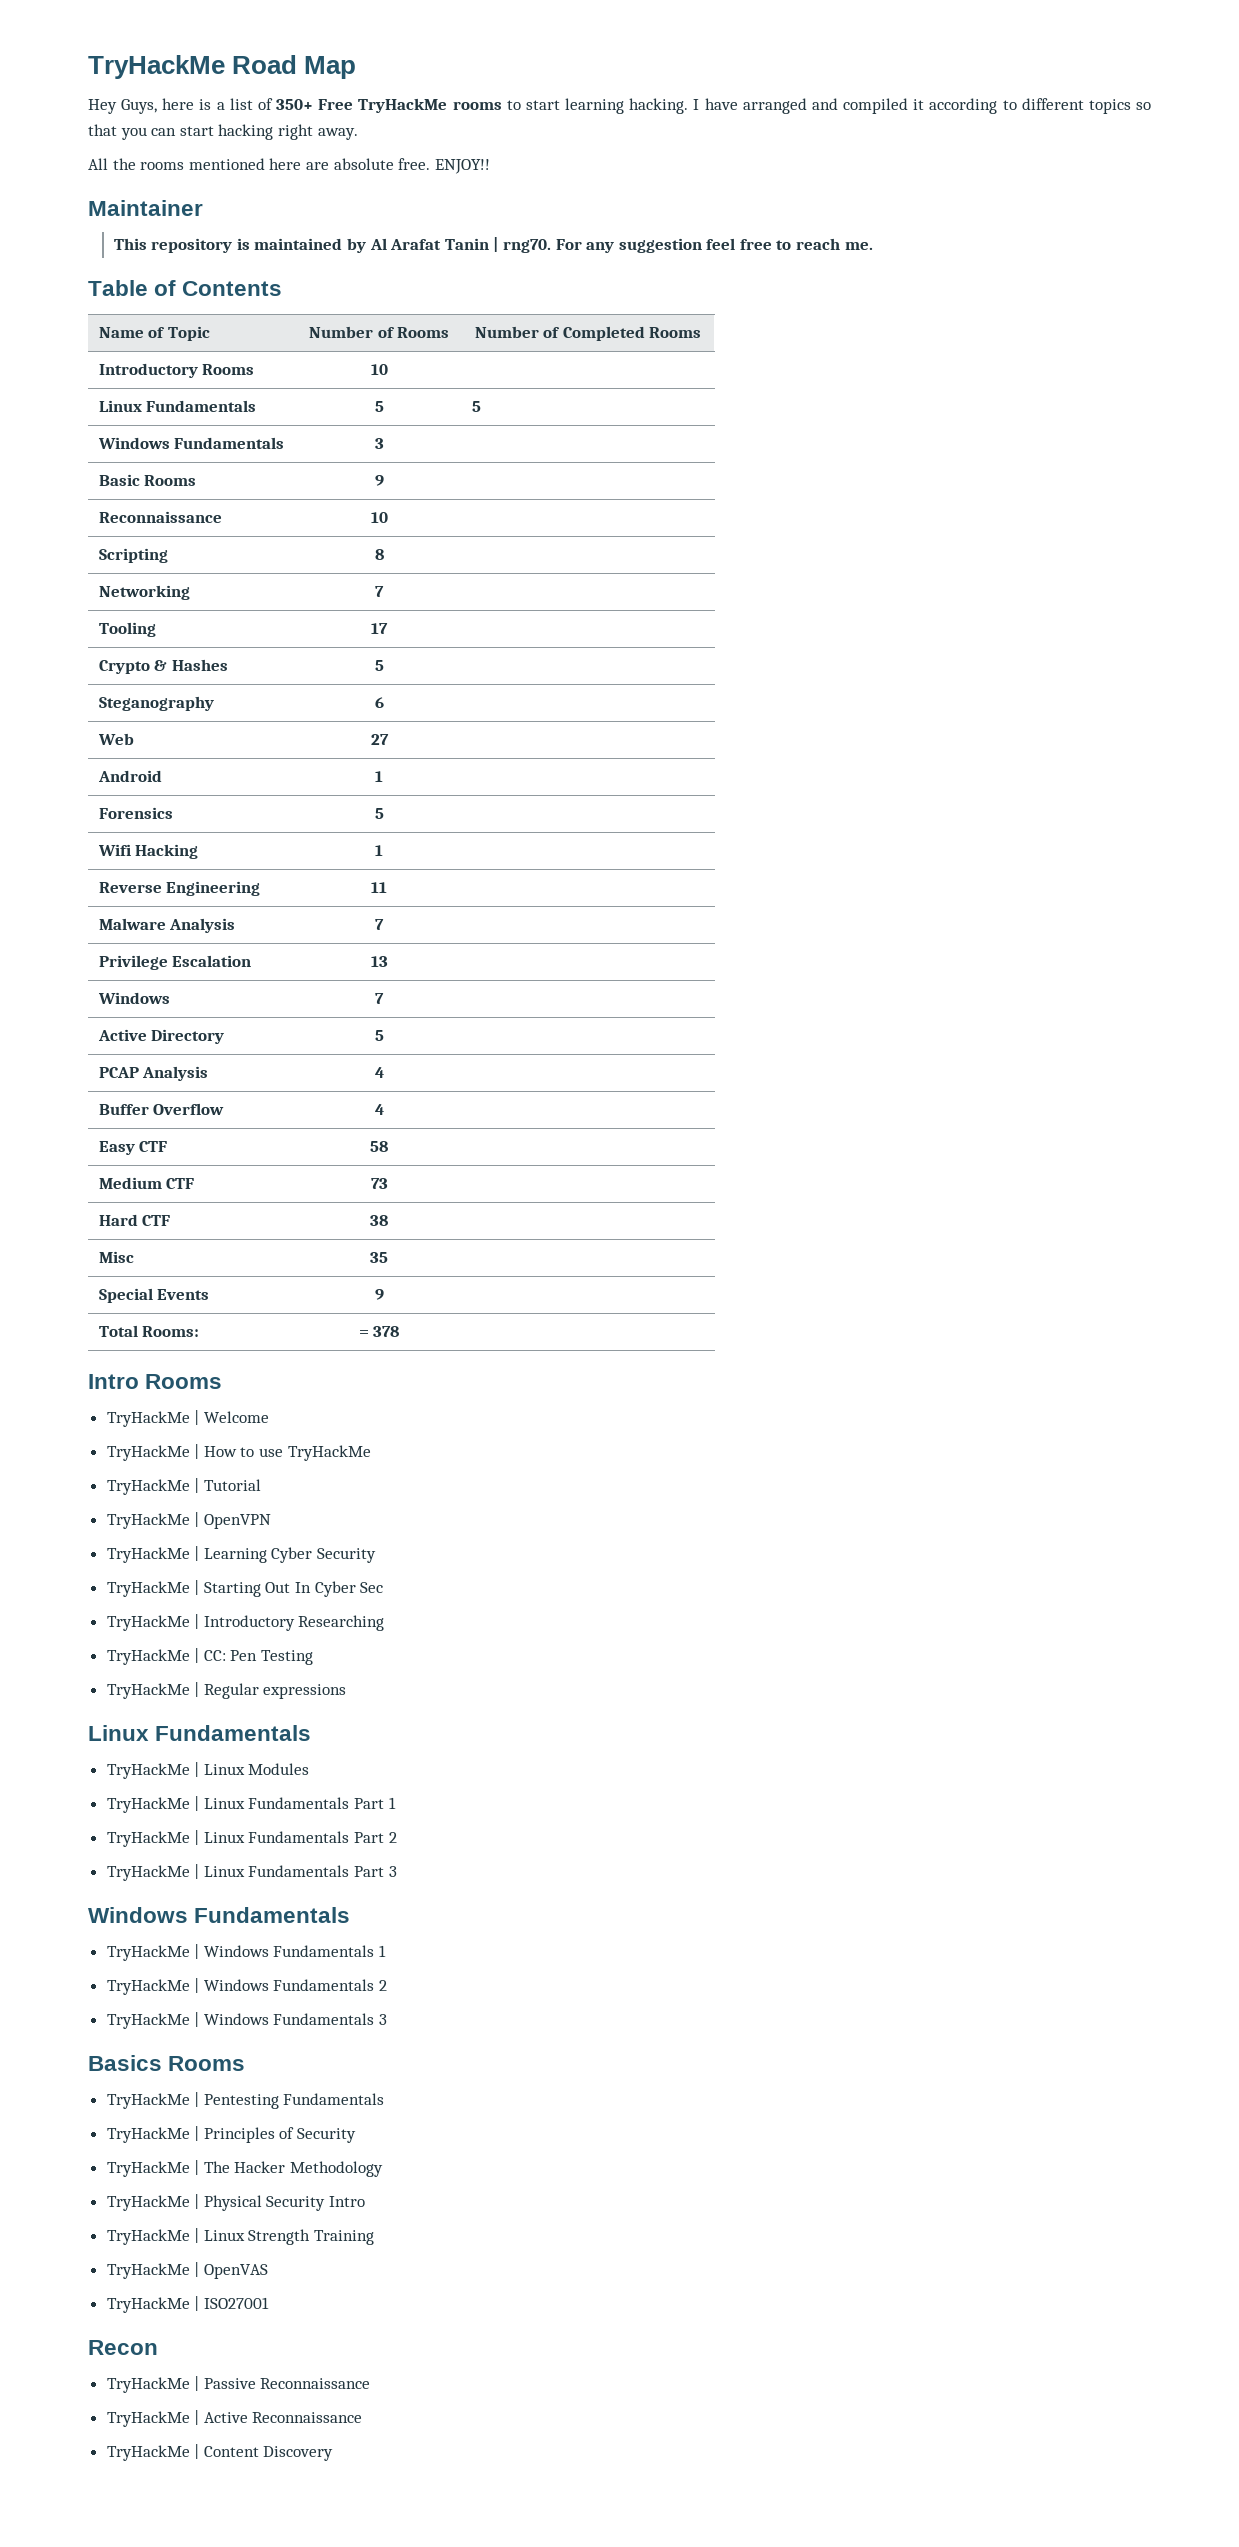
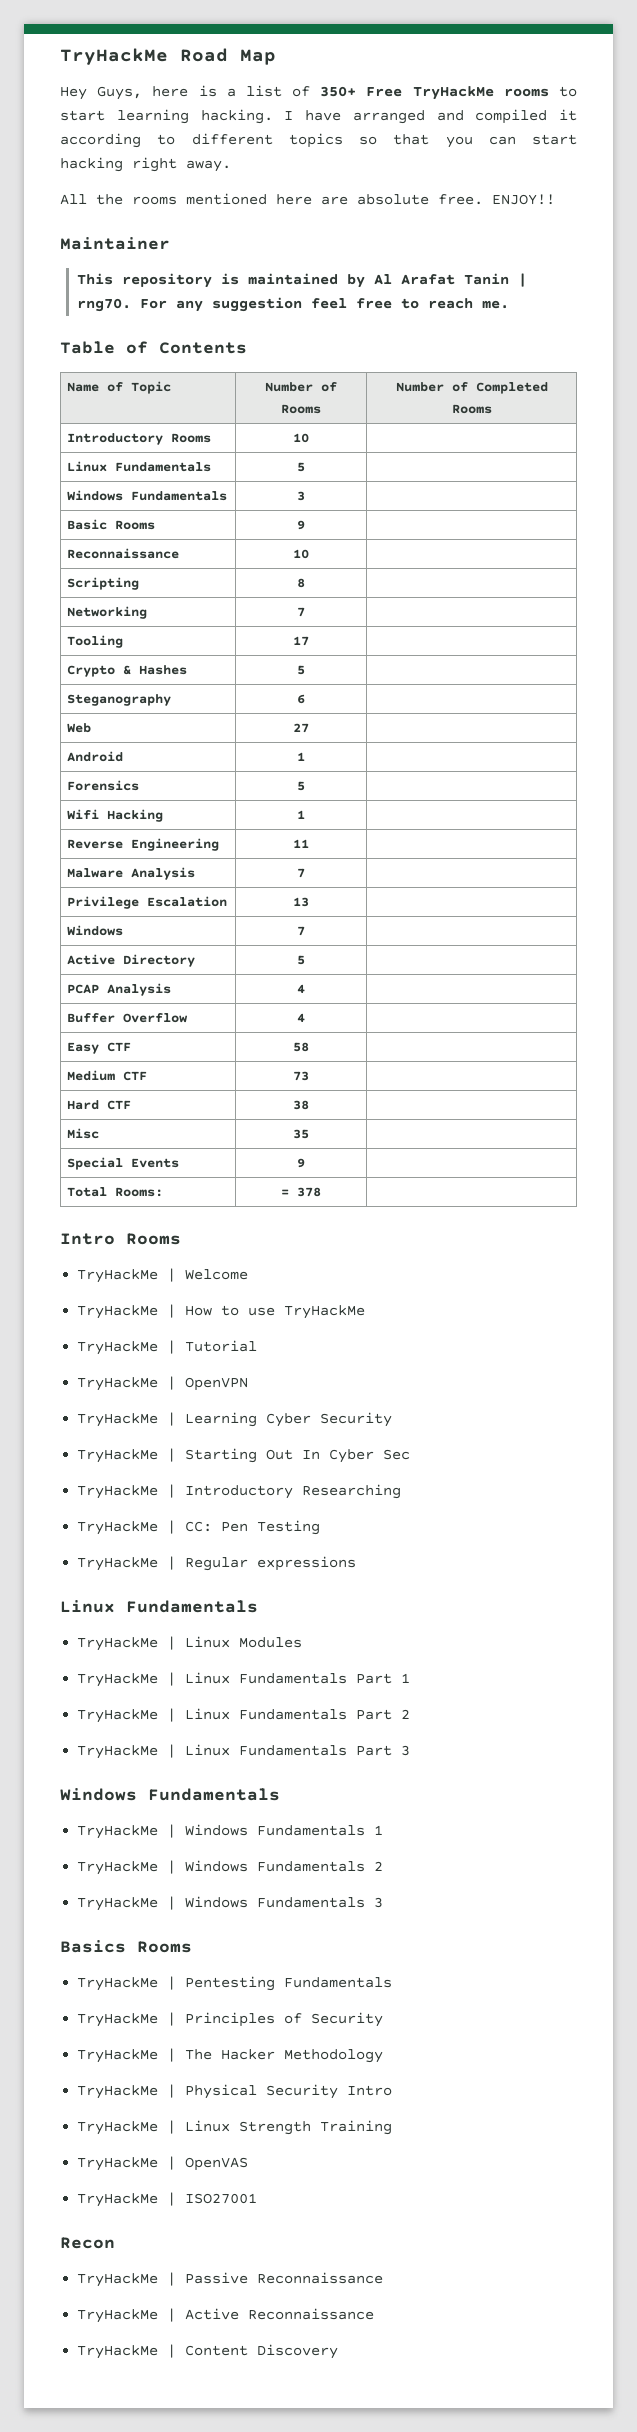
- Linux Fundamentals | 5 | 5
+ Linux Fundamentals | 5 |

